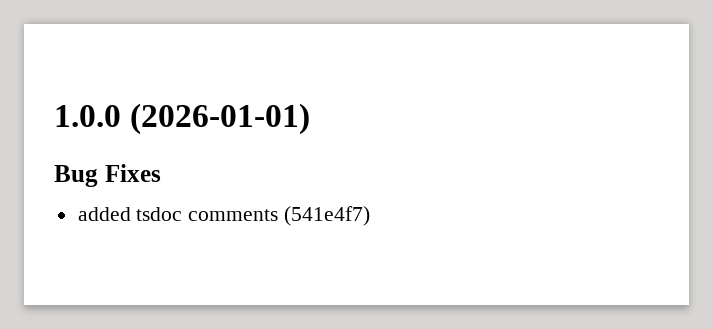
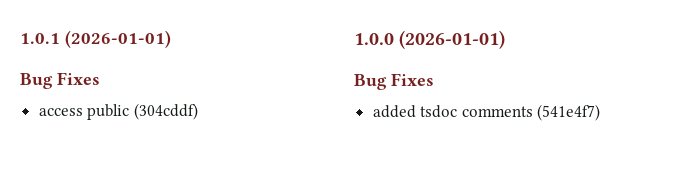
+ 1.0.1 (2026-01-01)
+ Bug Fixes
+ access public (304cddf)

